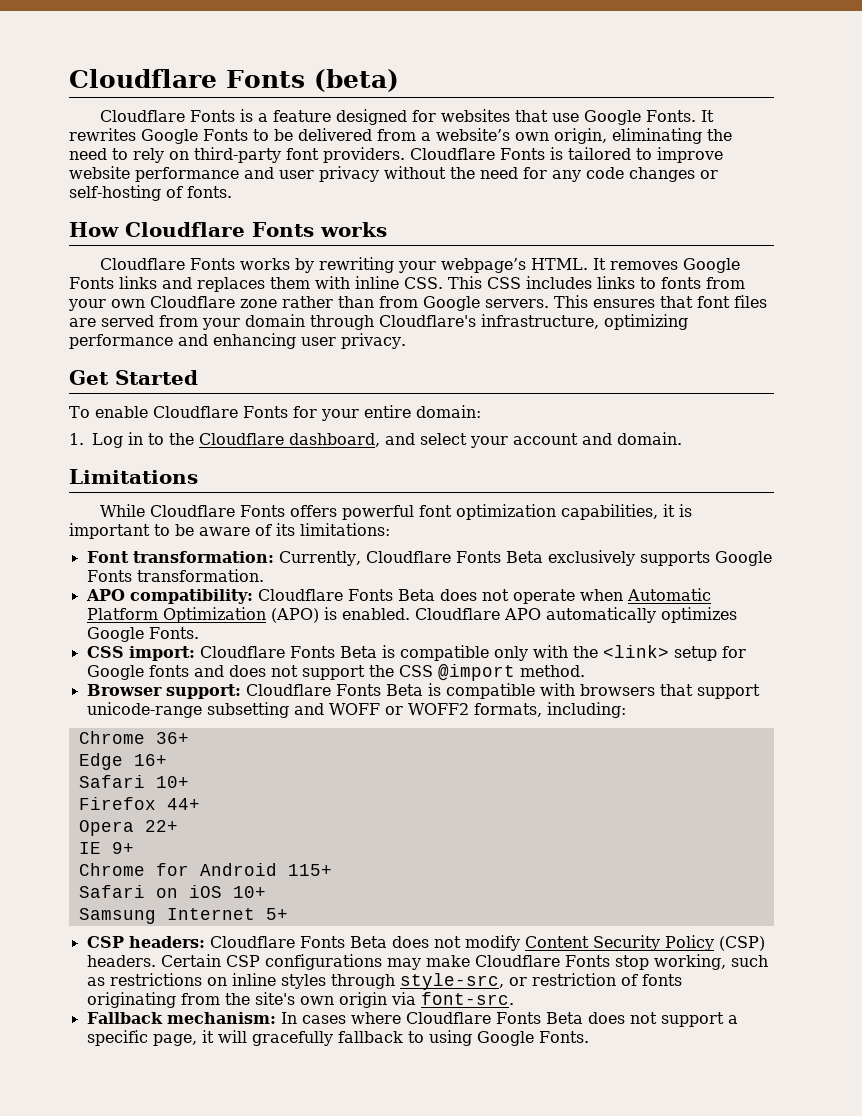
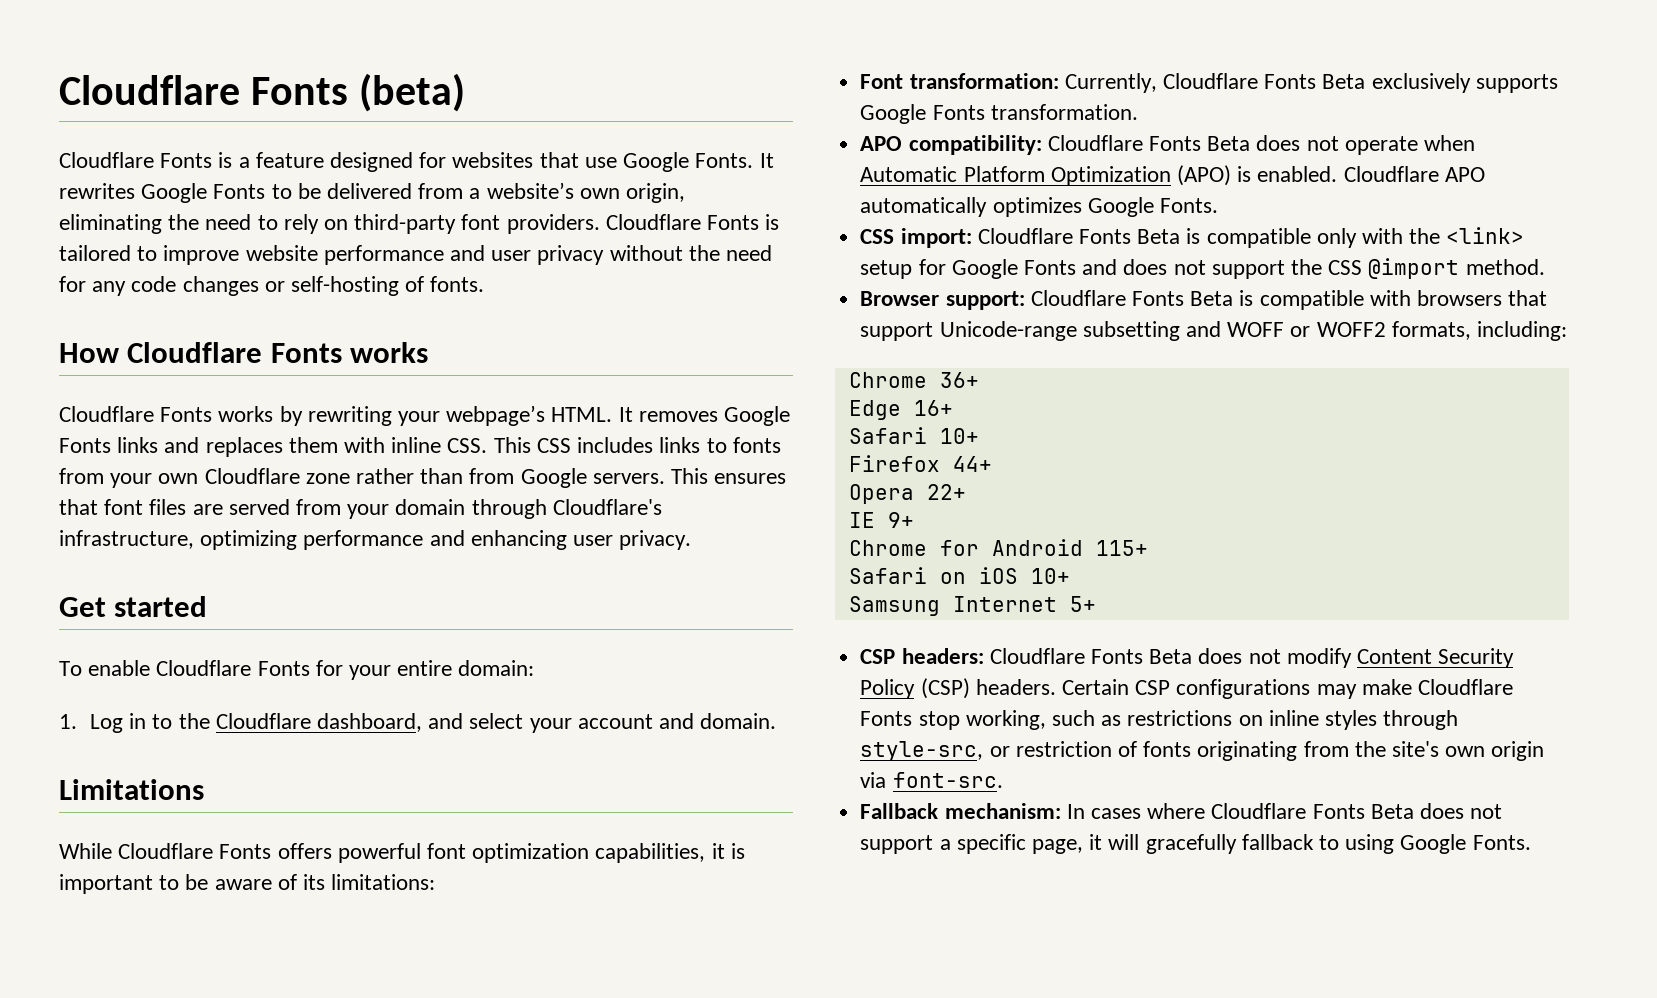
- Get Started
+ Get started
- CSS import: Cloudflare Fonts Beta is compatible only with the <link> setup for Google fonts and does not support the CSS @import method.
+ CSS import: Cloudflare Fonts Beta is compatible only with the <link> setup for Google Fonts and does not support the CSS @import method.
- Browser support: Cloudflare Fonts Beta is compatible with browsers that support unicode-range subsetting and WOFF or WOFF2 formats, including:
+ Browser support: Cloudflare Fonts Beta is compatible with browsers that support Unicode-range subsetting and WOFF or WOFF2 formats, including:

